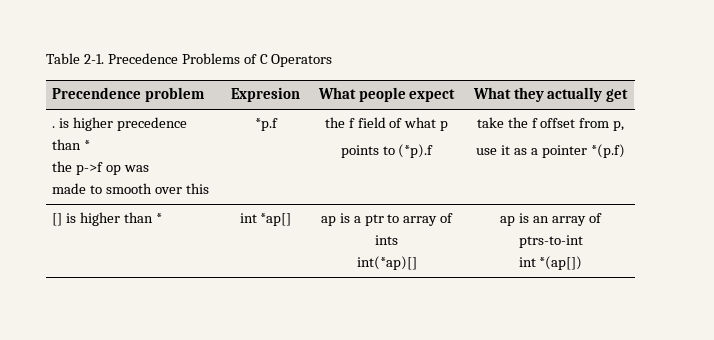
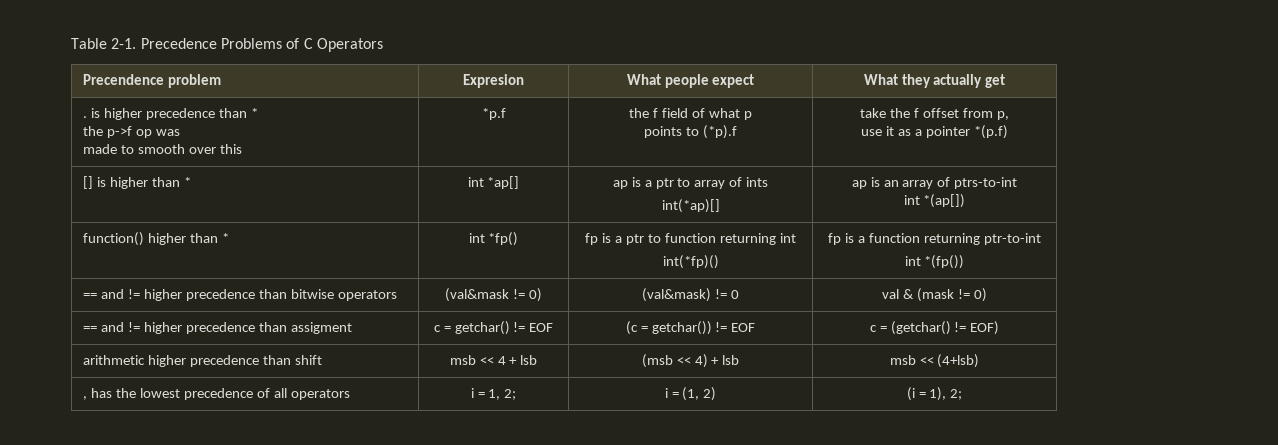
+ function() higher than * | int *fp() | fp is a ptr to function returning int
+ int(*fp)() | fp is a function returning ptr-to-int
+ int *(fp())
+ == and != higher precedence than bitwise operators | (val&mask != 0) | (val&mask) != 0 | val & (mask != 0)
+ == and != higher precedence than assigment | c = getchar() != EOF | (c = getchar()) != EOF | c = (getchar() != EOF)
+ arithmetic higher precedence than shift | msb << 4 + lsb | (msb << 4) + lsb | msb << (4+lsb)
+ , has the lowest precedence of all operators | i = 1, 2; | i = (1, 2) | (i = 1), 2;

